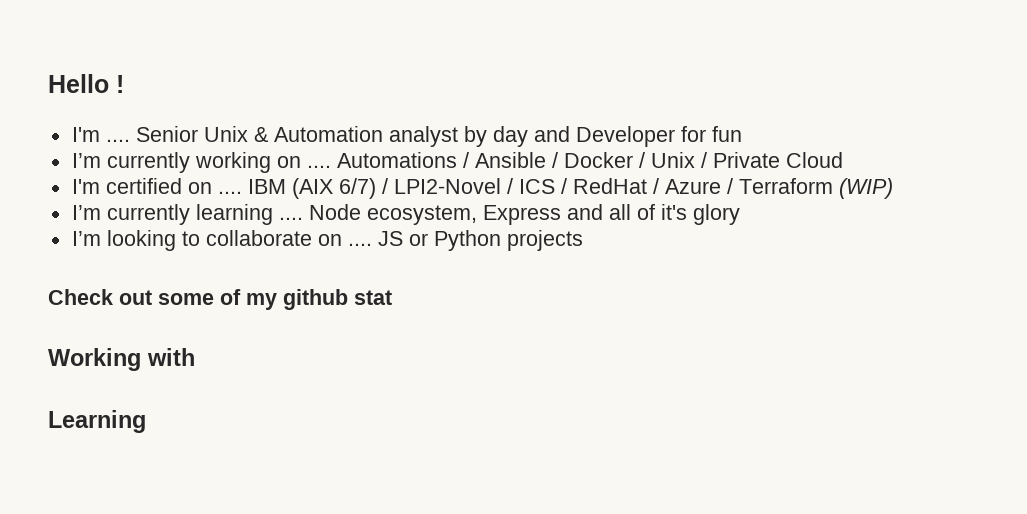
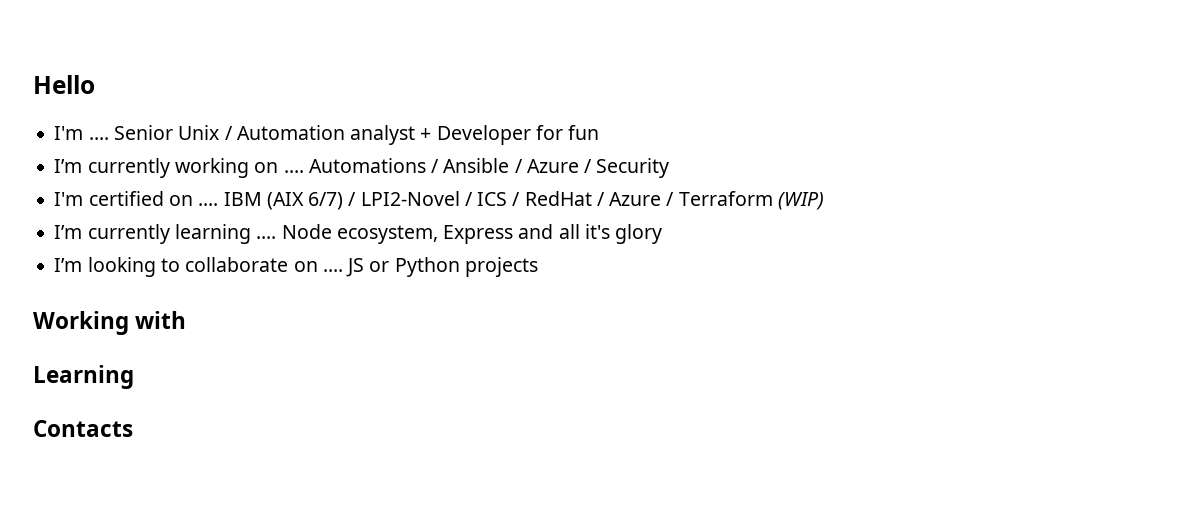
- Hello !
+ Hello
- Senior Unix & Automation analyst by day and Developer for fun
+ Senior Unix / Automation analyst + Developer for fun
- Automations / Ansible / Docker / Unix / Private Cloud
+ Automations / Ansible / Azure / Security
- Node ecosystem, Express and all of it's glory
+ Node ecosystem, Express and all it's glory
- Check out some of my github stat
+ Contacts

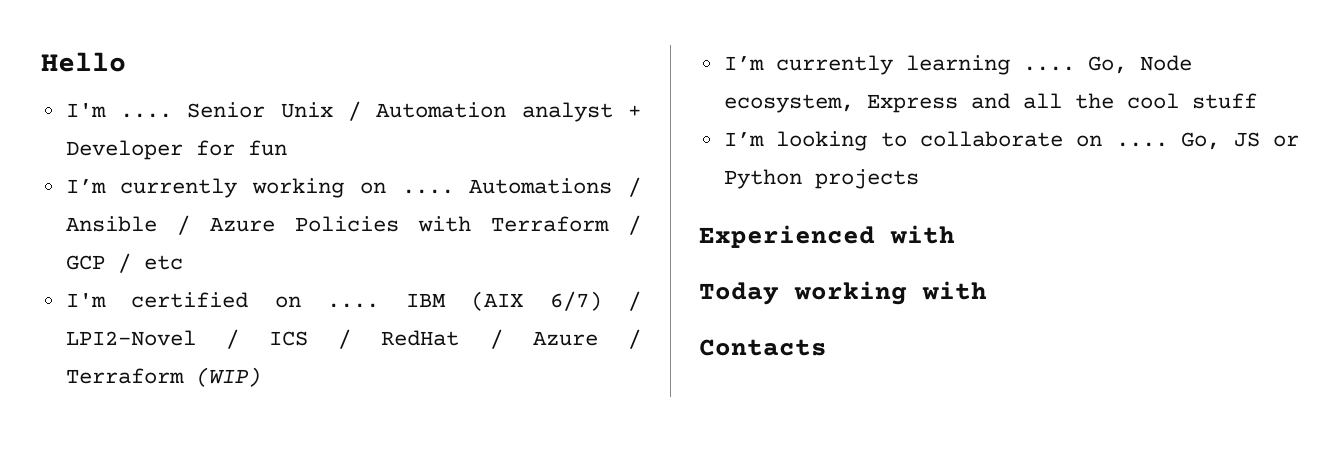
- Automations / Ansible / Azure / Security
+ Automations / Ansible / Azure Policies with Terraform / GCP / etc
- Node ecosystem, Express and all it's glory
+ Go, Node ecosystem, Express and all the cool stuff
- JS or Python projects
+ Go, JS or Python projects
- Working with
- Learning
+ Experienced with
+ Today working with

